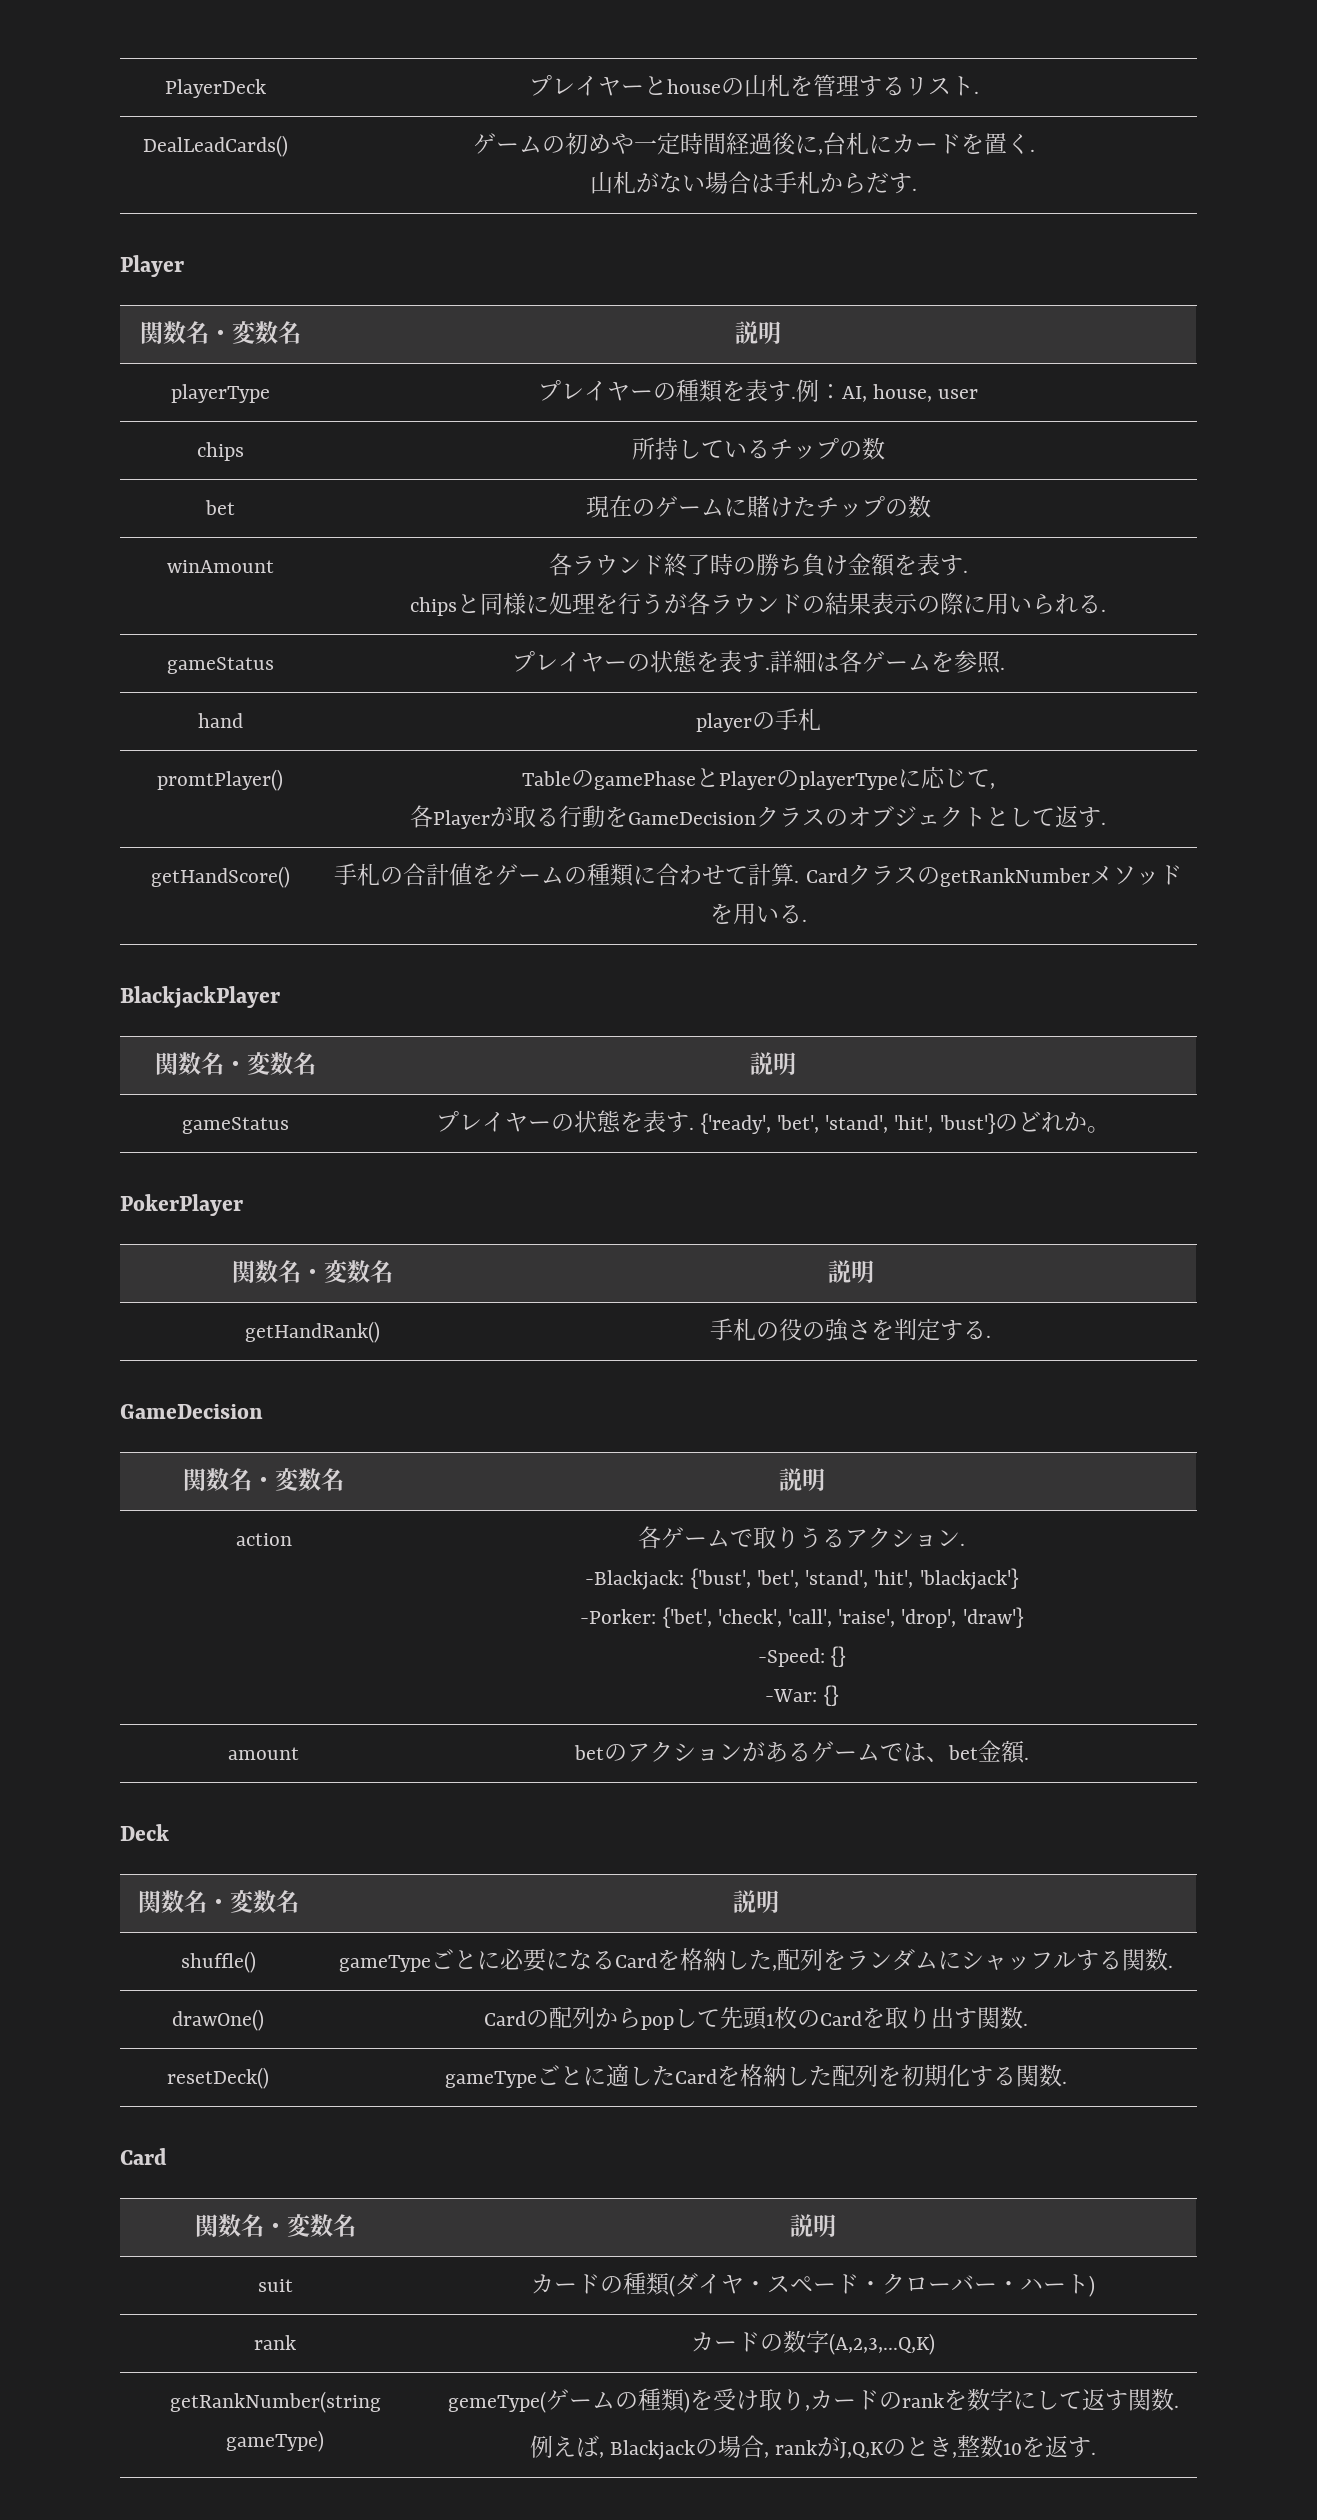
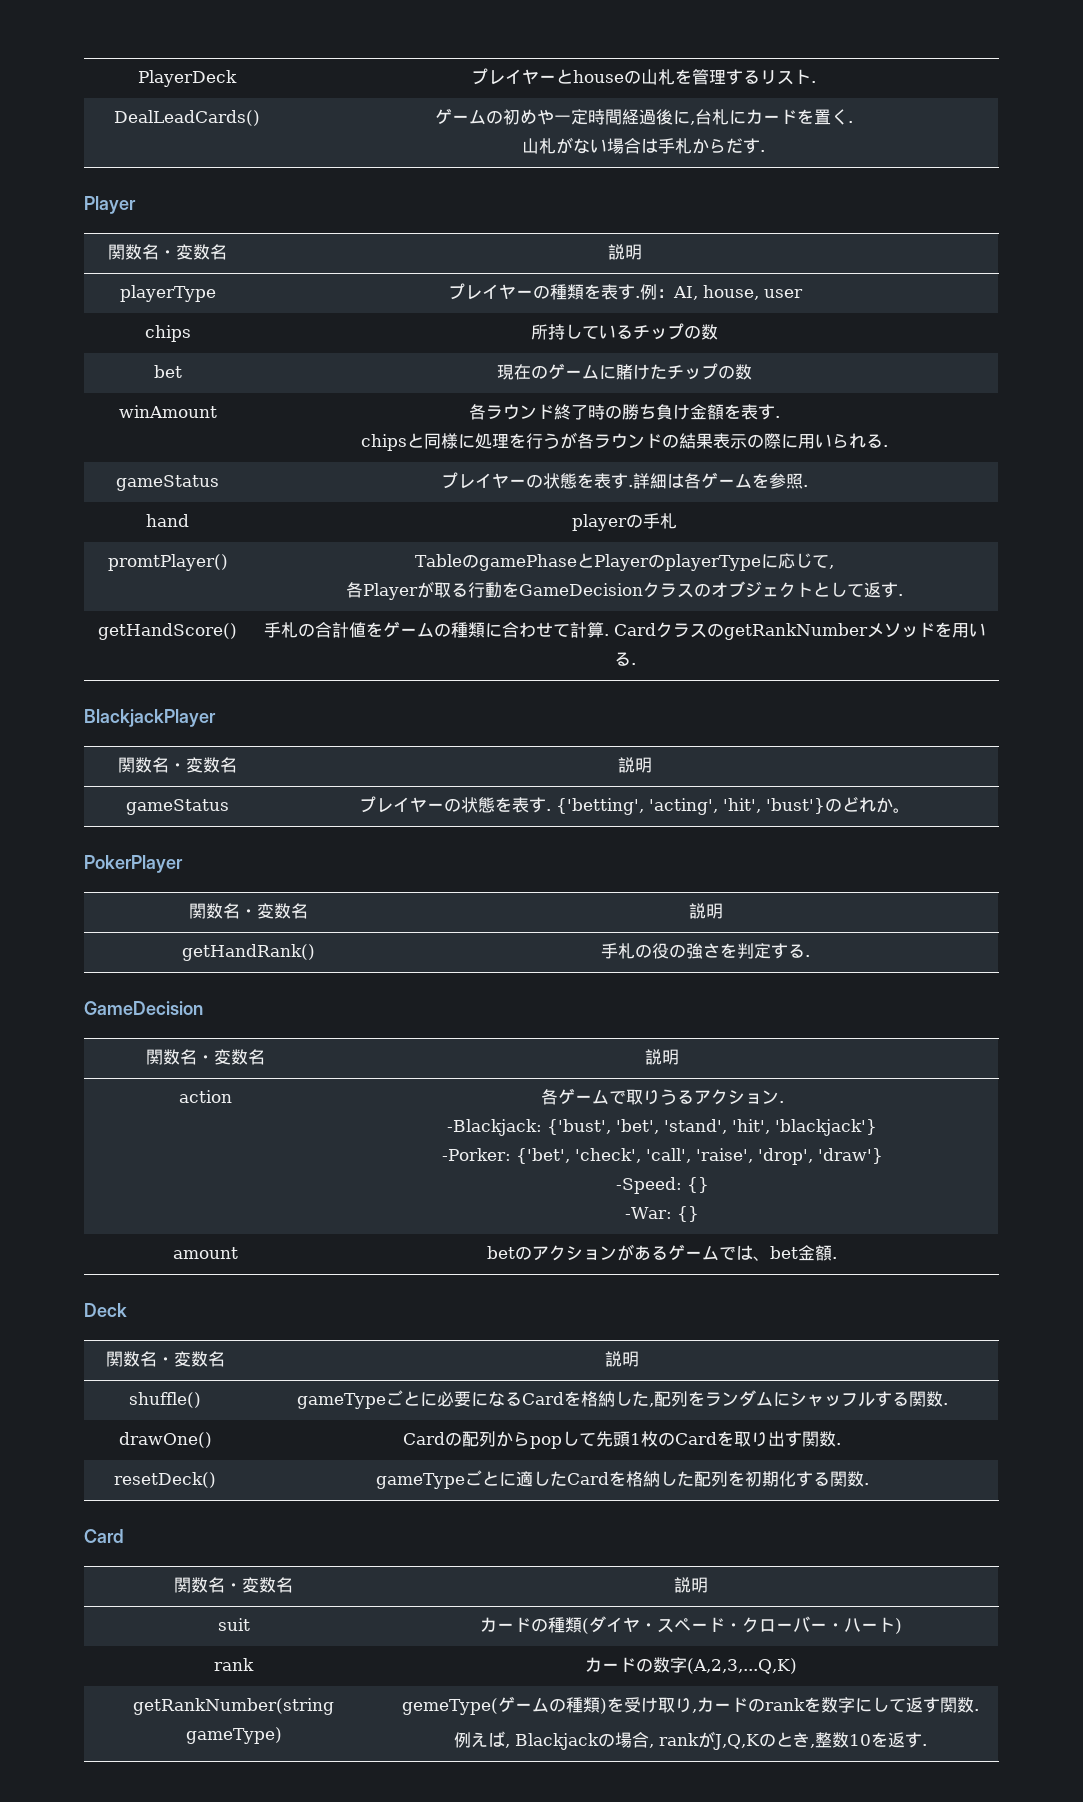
- gameStatus | プレイヤーの状態を表す. {'ready', 'bet', 'stand', 'hit', 'bust'}のどれか。
+ gameStatus | プレイヤーの状態を表す. {'betting', 'acting', 'hit', 'bust'}のどれか。

